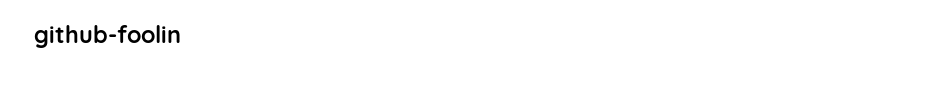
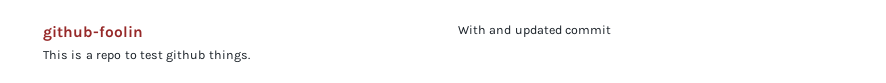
+ This is a repo to test github things.
+ With and updated commit

